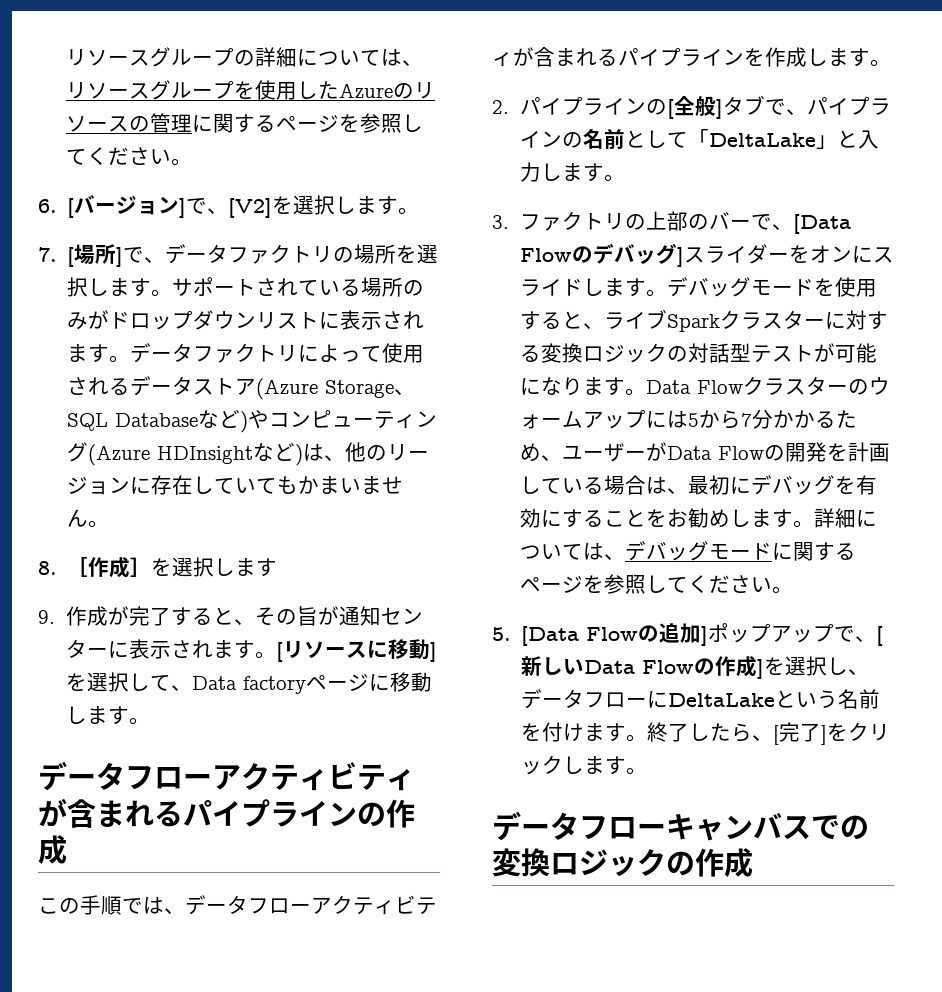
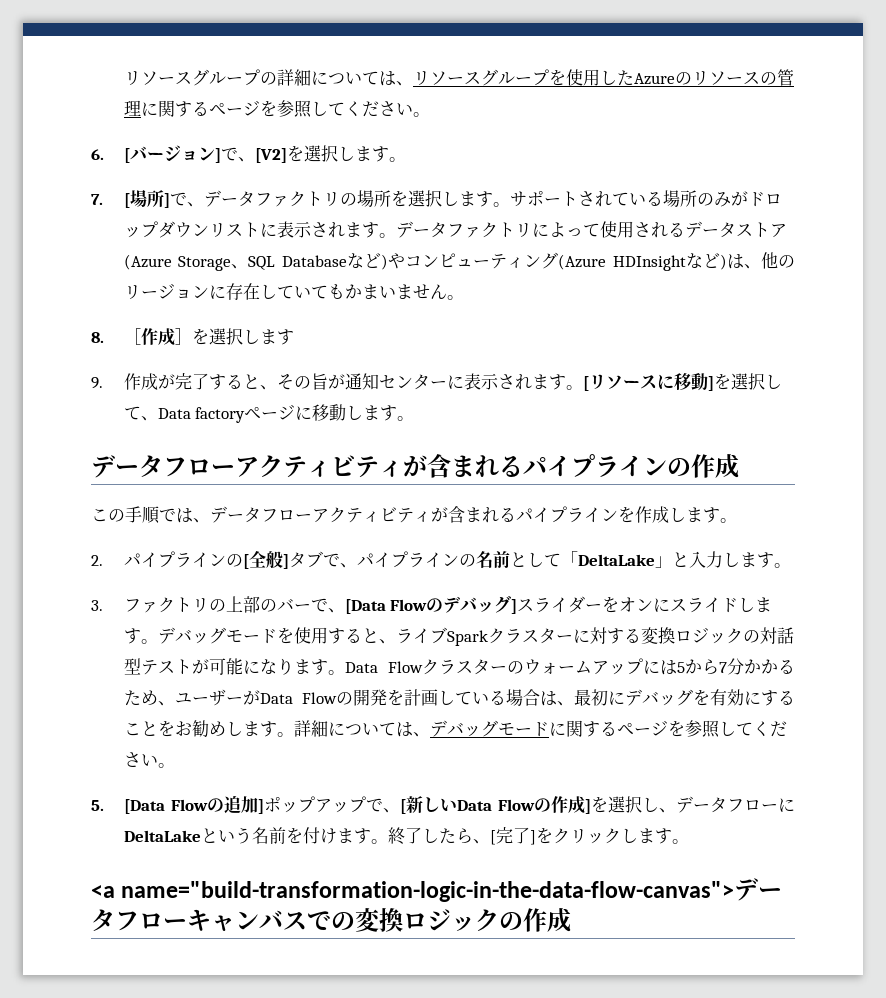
- データフローキャンバスでの変換ロジックの作成
+ <a name="build-transformation-logic-in-the-data-flow-canvas">データフローキャンバスでの変換ロジックの作成

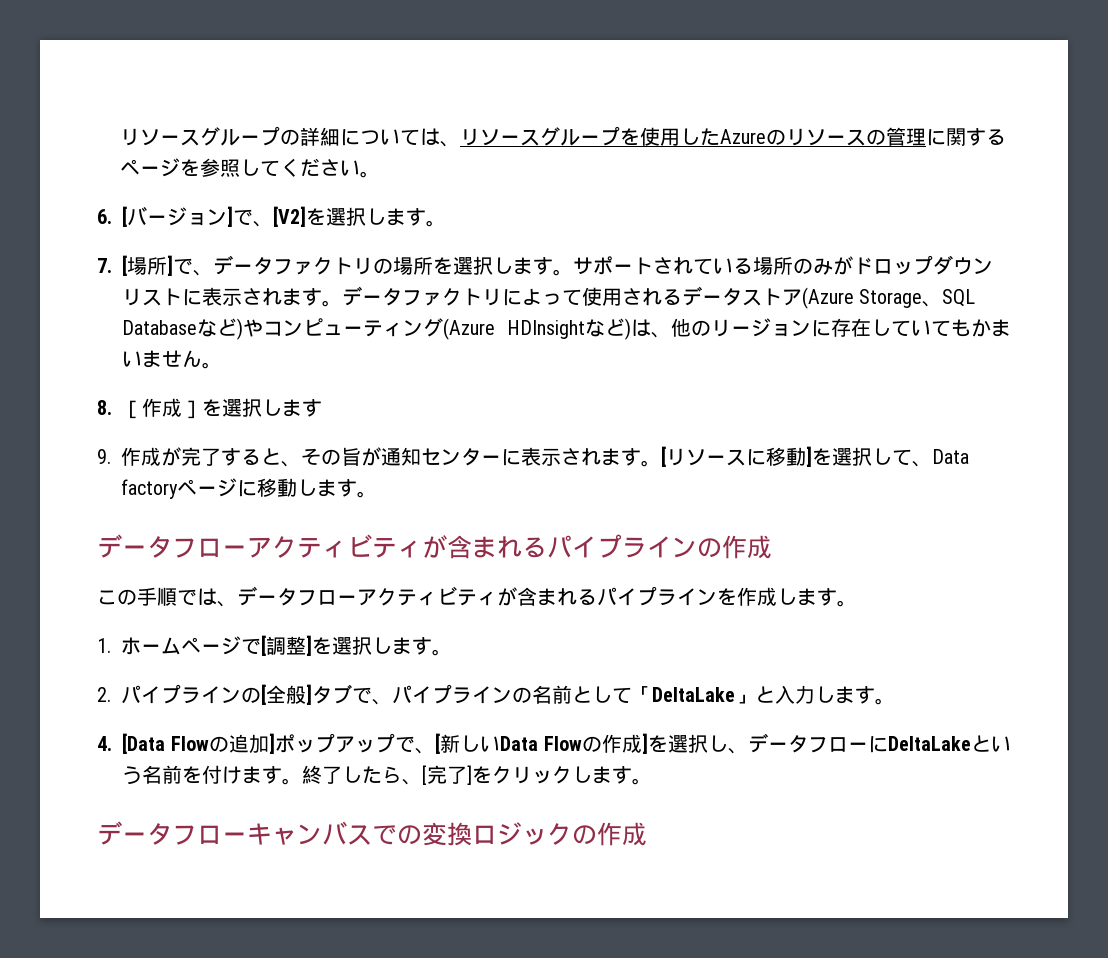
+ 1.ホームページで[調整]を選択します。
- 3.ファクトリの上部のバーで、[Data Flowのデバッグ]スライダーをオンにスライドします。デバッグモードを使用すると、ライブSparkクラスターに対する変換ロジックの対話型テストが可能になります。Data Flowクラスターのウォームアップには5から7分かかるため、ユーザーがData Flowの開発を計画している場合は、最初にデバッグを有効にすることをお勧めします。詳細については、デバッグモードに関するページを参照してください。
- 5. [Data Flowの追加]ポップアップで、[新しいData Flowの作成]を選択し、データフローにDeltaLakeという名前を付けます。
+ 4. [Data Flowの追加]ポップアップで、[新しいData Flowの作成]を選択し、データフローにDeltaLakeという名前を付けます。
- <a name="build-transformation-logic-in-the-data-flow-canvas">データフローキャンバスでの変換ロジックの作成
+ データフローキャンバスでの変換ロジックの作成

